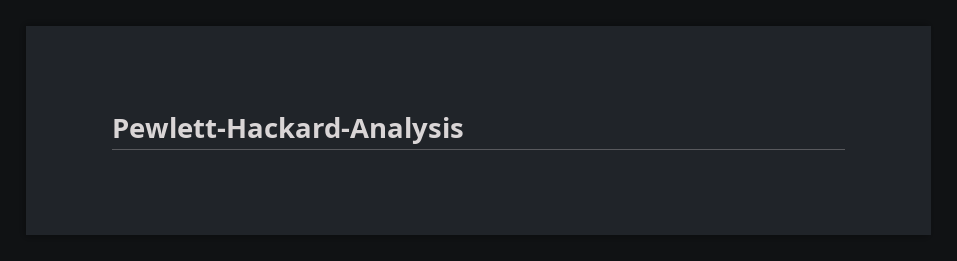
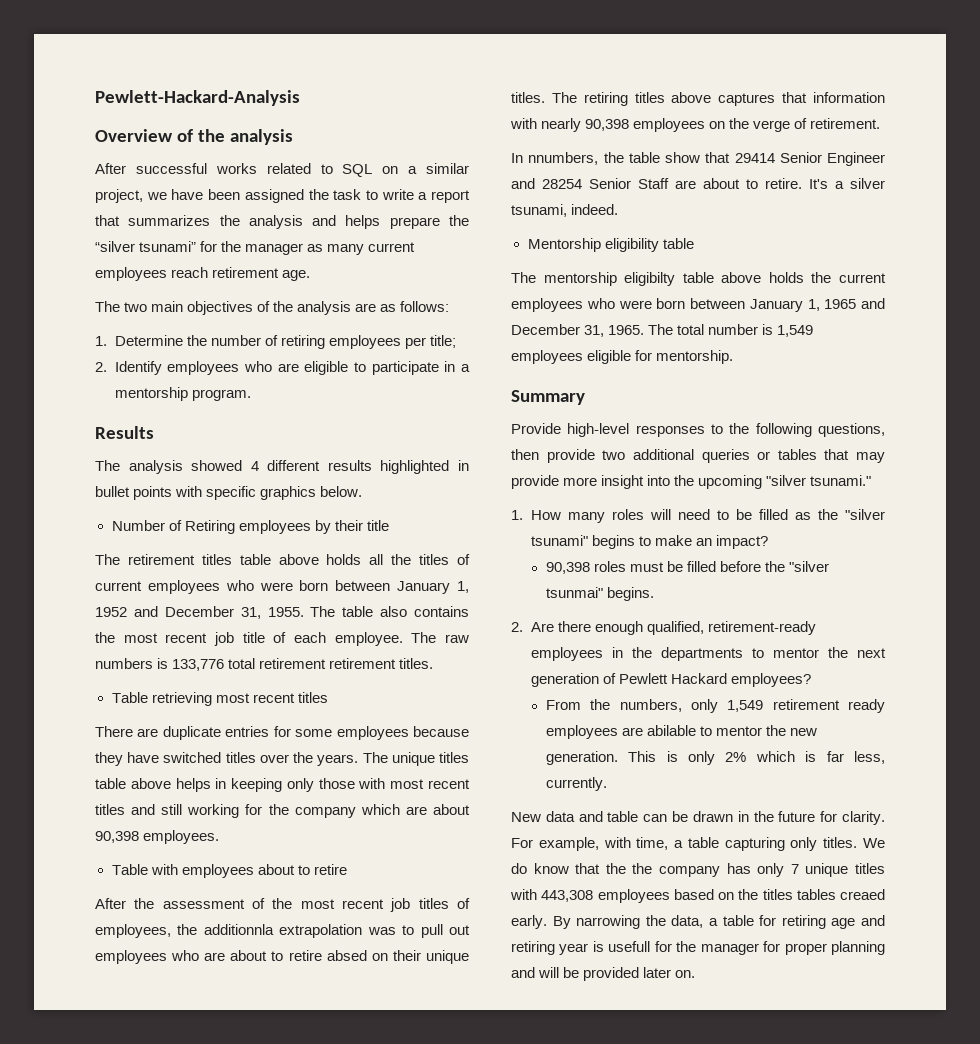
+ Overview of the analysis
+ After successful works related to SQL on a similar project, we have been assigned the task to write a report that summarizes the analysis and helps prepare the “silver tsunami” for the manager as many current employees reach retirement age.
+ The two main objectives of the analysis are as follows:
+ 1. Determine the number of retiring employees per title;
+ 2. Identify employees who are eligible to participate in a mentorship program.
+ Results
+ The analysis showed 4 different results highlighted in bullet points with specific graphics below.
+ Number of Retiring employees by their title
+ The retirement titles table above holds all the titles of current employees who were born between January 1, 1952 and December 31, 1955. The table also contains the most recent job title of each employee. The raw numbers is 133,776 total retirement retirement titles.
+ Table retrieving most recent titles
+ There are duplicate entries for some employees because they have switched titles over the years. The unique titles table above helps in keeping only those with most recent titles and still working for the company which are about 90,398 employees.
+ Table with employees about to retire
+ After the assessment of the most recent job titles of employees, the additionnla extrapolation was to pull out employees who are about to retire absed on their unique titles. The retiring titles above captures that information with nearly 90,398 employees on the verge of retirement.
+ In nnumbers, the table show that 29414 Senior Engineer and 28254 Senior Staff are about to retire. It's a silver tsunami, indeed.
+ Mentorship eligibility table
+ The mentorship eligibilty table above holds the current employees who were born between January 1, 1965 and December 31, 1965. The total number is 1,549 employees eligible for mentorship.
+ Summary
+ Provide high-level responses to the following questions, then provide two additional queries or tables that may provide more insight into the upcoming "silver tsunami."
+ 1. How many roles will need to be filled as the "silver tsunami" begins to make an impact?
+ 90,398 roles must be filled before the "silver tsunmai" begins.
+ 2. Are there enough qualified, retirement-ready employees in the departments to mentor the next generation of Pewlett Hackard employees?
+ From the numbers, only 1,549 retirement ready employees are abilable to mentor the new generation. This is only 2% which is far less, currently.
+ New data and table can be drawn in the future for clarity. For example, with time, a table capturing only titles. We do know that the the company has only 7 unique titles with 443,308 employees based on the titles tables creaed early. By narrowing the data, a table for retiring age and retiring year is usefull for the manager for proper planning and will be provided later on.

